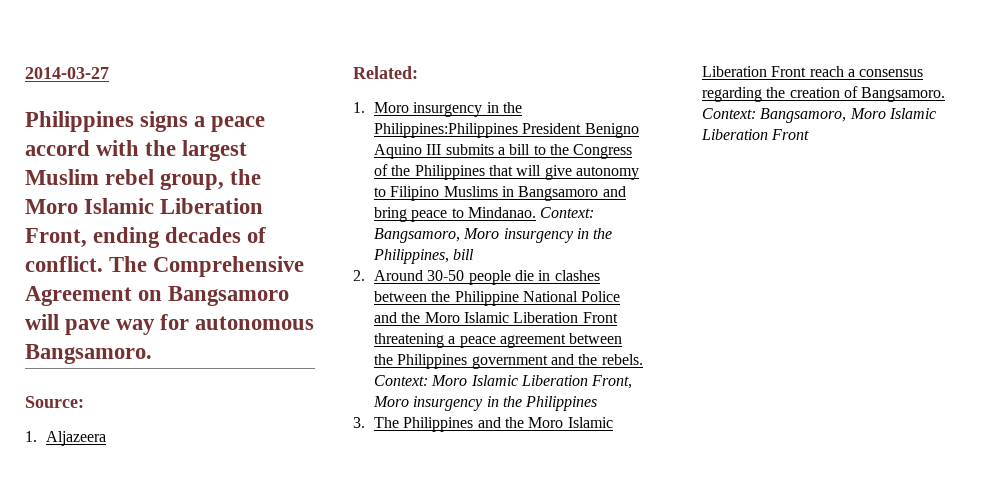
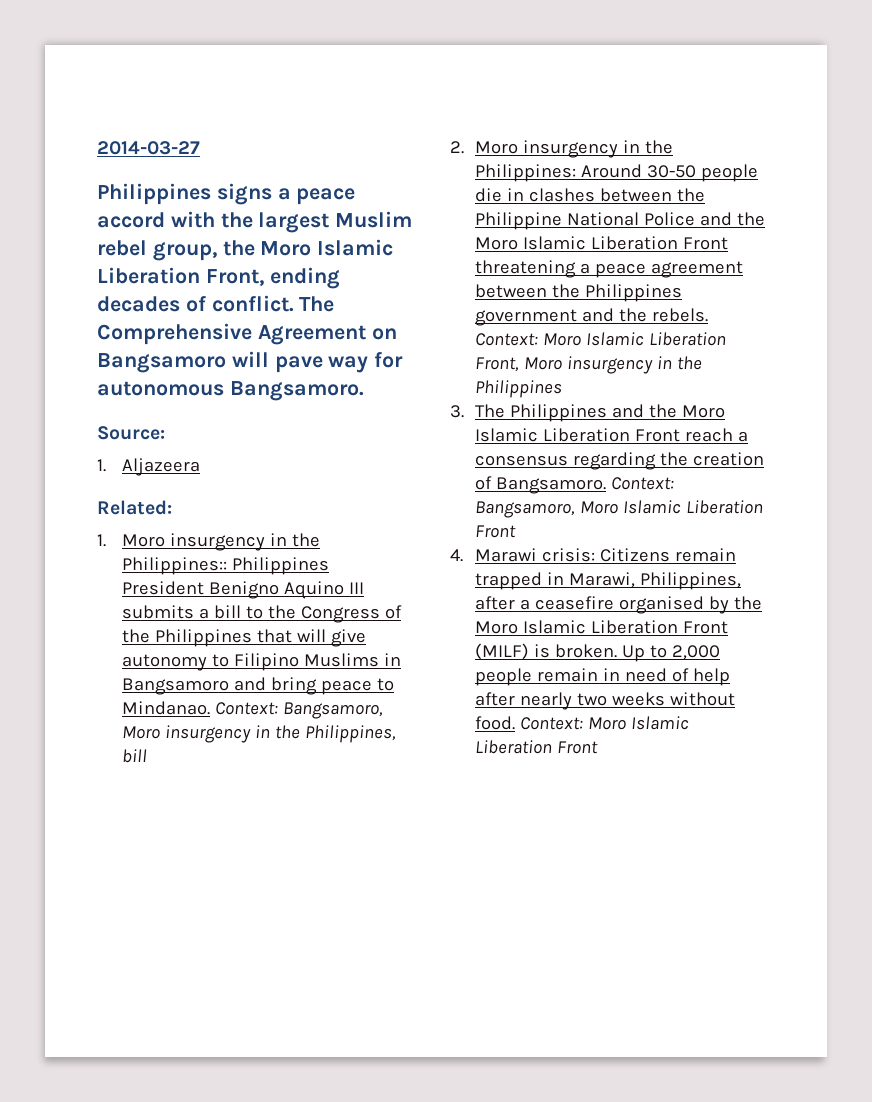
- 1. Moro insurgency in the Philippines:Philippines President Benigno Aquino III submits a bill to the Congress of the Philippines that will give autonomy to Filipino Muslims in Bangsamoro and bring peace to Mindanao.
+ 1. Moro insurgency in the Philippines:: Philippines President Benigno Aquino III submits a bill to the Congress of the Philippines that will give autonomy to Filipino Muslims in Bangsamoro and bring peace to Mindanao.
- 2. Around 30-50 people die in clashes between the Philippine National Police and the Moro Islamic Liberation Front threatening a peace agreement between the Philippines government and the rebels.
+ 2. Moro insurgency in the Philippines: Around 30-50 people die in clashes between the Philippine National Police and the Moro Islamic Liberation Front threatening a peace agreement between the Philippines government and the rebels.
+ 4. Marawi crisis: Citizens remain trapped in Marawi, Philippines, after a ceasefire organised by the Moro Islamic Liberation Front (MILF) is broken. Up to 2,000 people remain in need of help after nearly two weeks without food. Context: Moro Islamic Liberation Front

